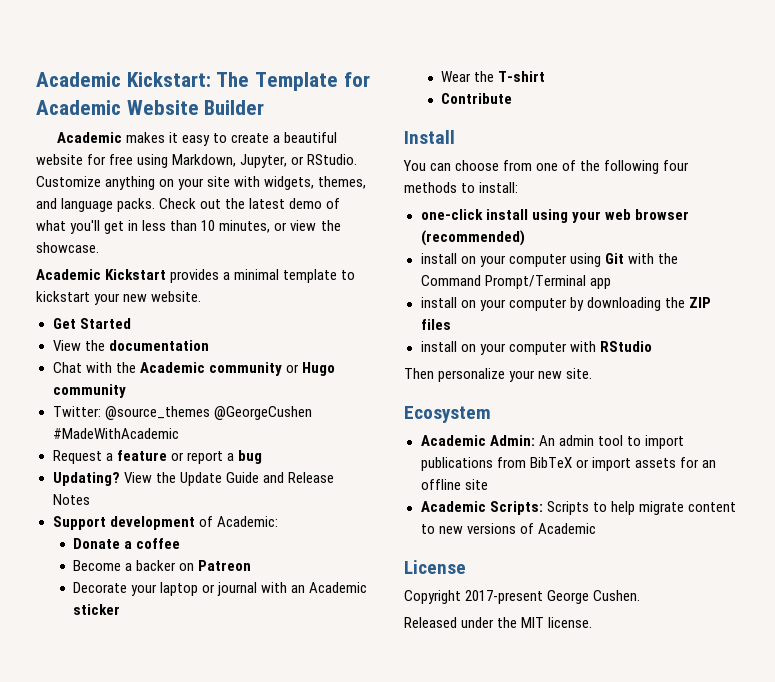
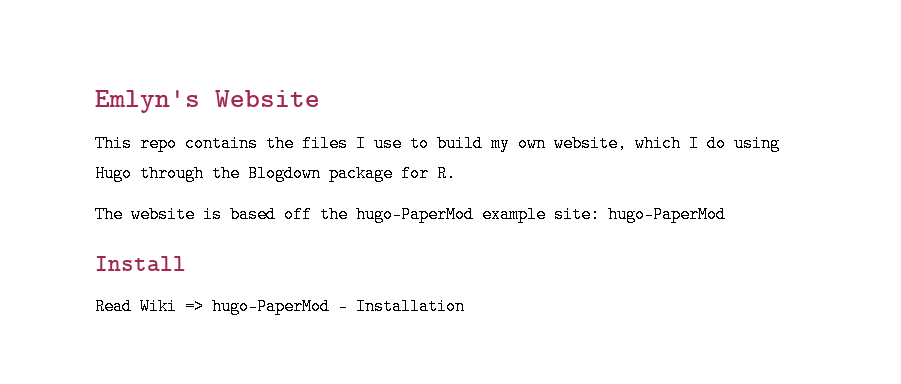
- Academic Kickstart: The Template for Academic Website Builder
- Academic makes it easy to create a beautiful website for free using Markdown, Jupyter, or RStudio. Customize anything on your site with widgets, themes, and language packs. Check out the latest demo of what you'll get in less than 10 minutes, or view the showcase.
- Academic Kickstart provides a minimal template to kickstart your new website.
- Get Started
- View the documentation
- Chat with the Academic community or Hugo community
- Twitter: @source_themes @GeorgeCushen #MadeWithAcademic
- Request a feature or report a bug
- Updating? View the Update Guide and Release Notes
- Support development of Academic:
- Donate a coffee
- Become a backer on Patreon
- Decorate your laptop or journal with an Academic sticker
- Wear the T-shirt
- Contribute
+ Emlyn's Website
+ This repo contains the files I use to build my own website, which I do using Hugo through the Blogdown package for R.
+ The website is based off the hugo-PaperMod example site: hugo-PaperMod
  Install
- You can choose from one of the following four methods to install:
- one-click install using your web browser (recommended)
- install on your computer using Git with the Command Prompt/Terminal app
- install on your computer by downloading the ZIP files
- install on your computer with RStudio
- Then personalize your new site.
- Ecosystem
- Academic Admin: An admin tool to import publications from BibTeX or import assets for an offline site
- Academic Scripts: Scripts to help migrate content to new versions of Academic
- License
- Copyright 2017-present George Cushen.
- Released under the MIT license.
+ Read Wiki => hugo-PaperMod - Installation

